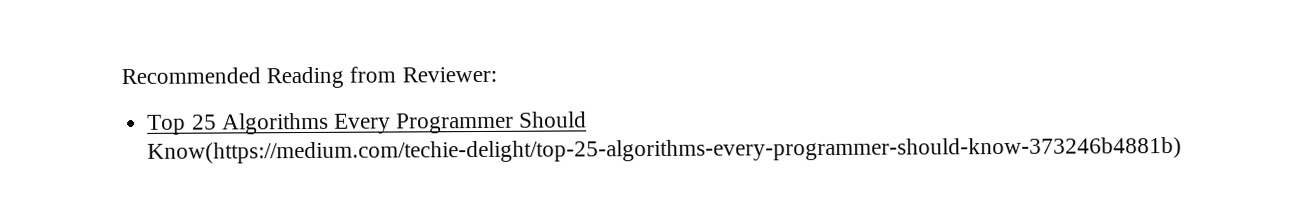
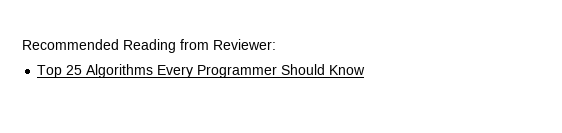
- Top 25 Algorithms Every Programmer Should Know(https://medium.com/techie-delight/top-25-algorithms-every-programmer-should-know-373246b4881b)
+ Top 25 Algorithms Every Programmer Should Know

